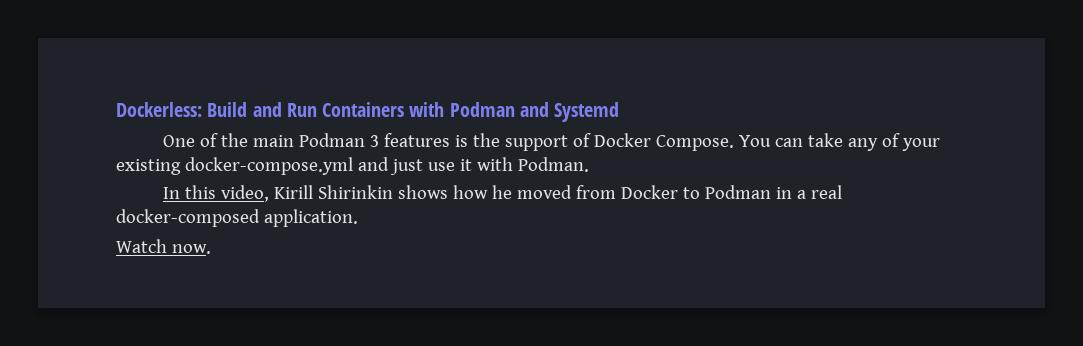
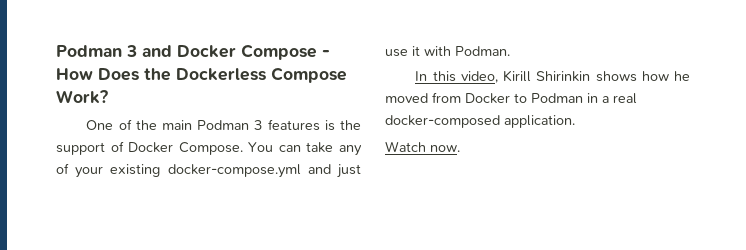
- Dockerless: Build and Run Containers with Podman and Systemd
+ Podman 3 and Docker Compose - How Does the Dockerless Compose Work?

